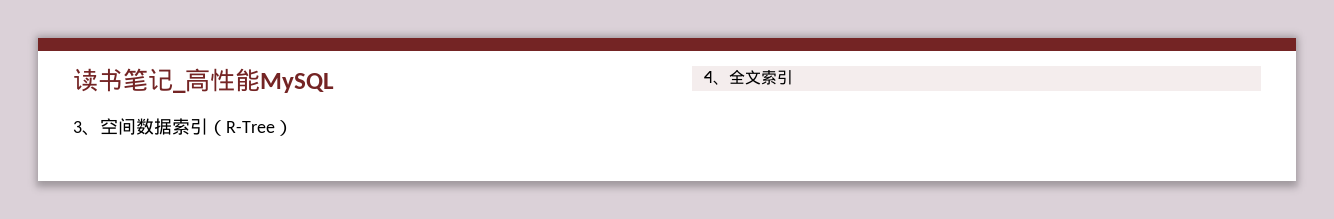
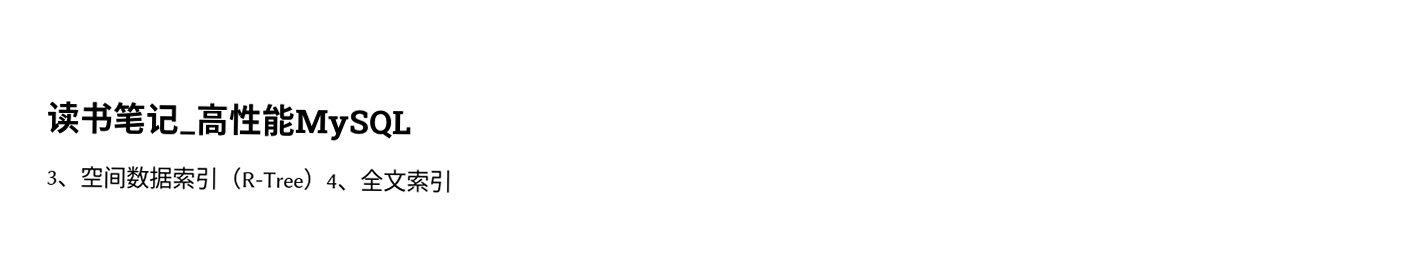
- 3、空间数据索引（R-Tree）
- 4、全文索引
+ 3、空间数据索引（R-Tree）4、全文索引

